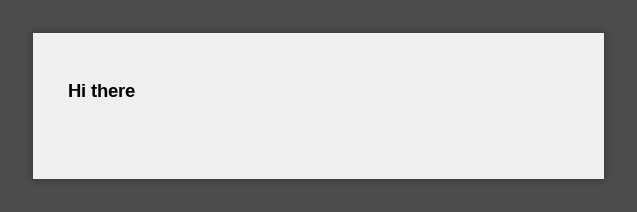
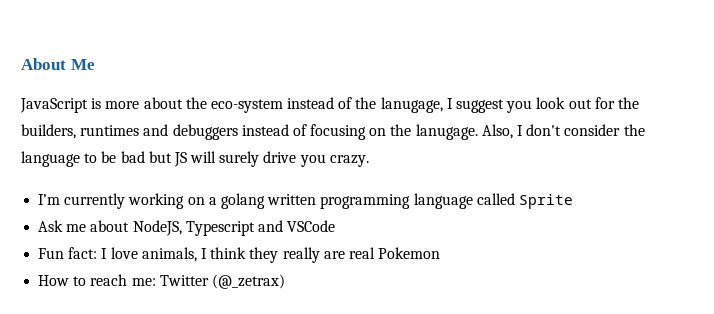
- Hi there
+ About Me
+ JavaScript is more about the eco-system instead of the lanugage, I suggest you look out for the builders, runtimes and debuggers instead of focusing on the lanugage. Also, I don't consider the language to be bad but JS will surely drive you crazy.
+ I’m currently working on a golang written programming language called Sprite
+ Ask me about NodeJS, Typescript and VSCode
+ Fun fact: I love animals, I think they really are real Pokemon
+ How to reach me: Twitter (@_zetrax)

